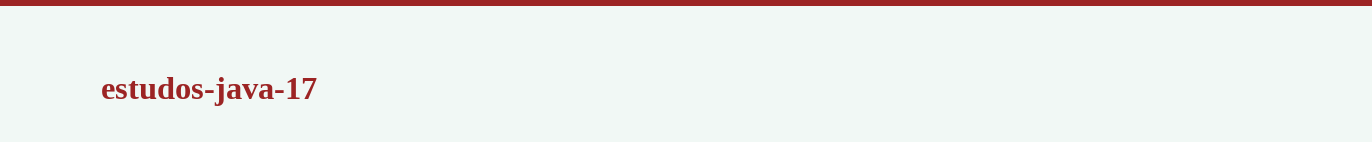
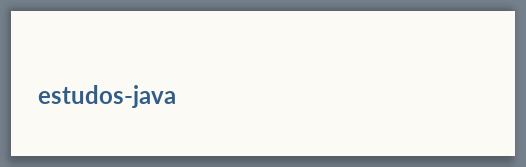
- estudos-java-17
+ estudos-java

